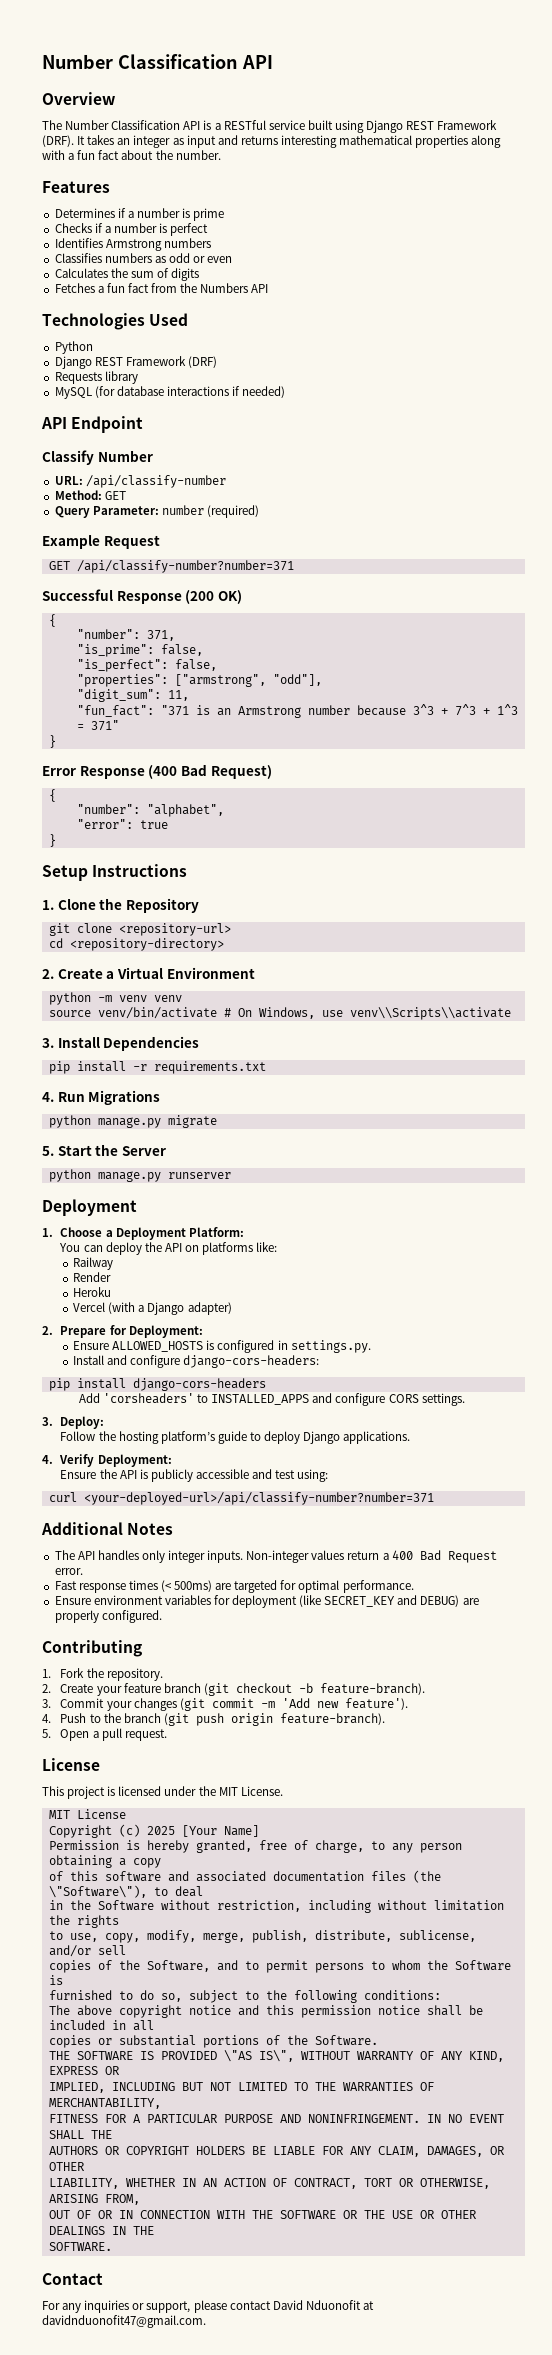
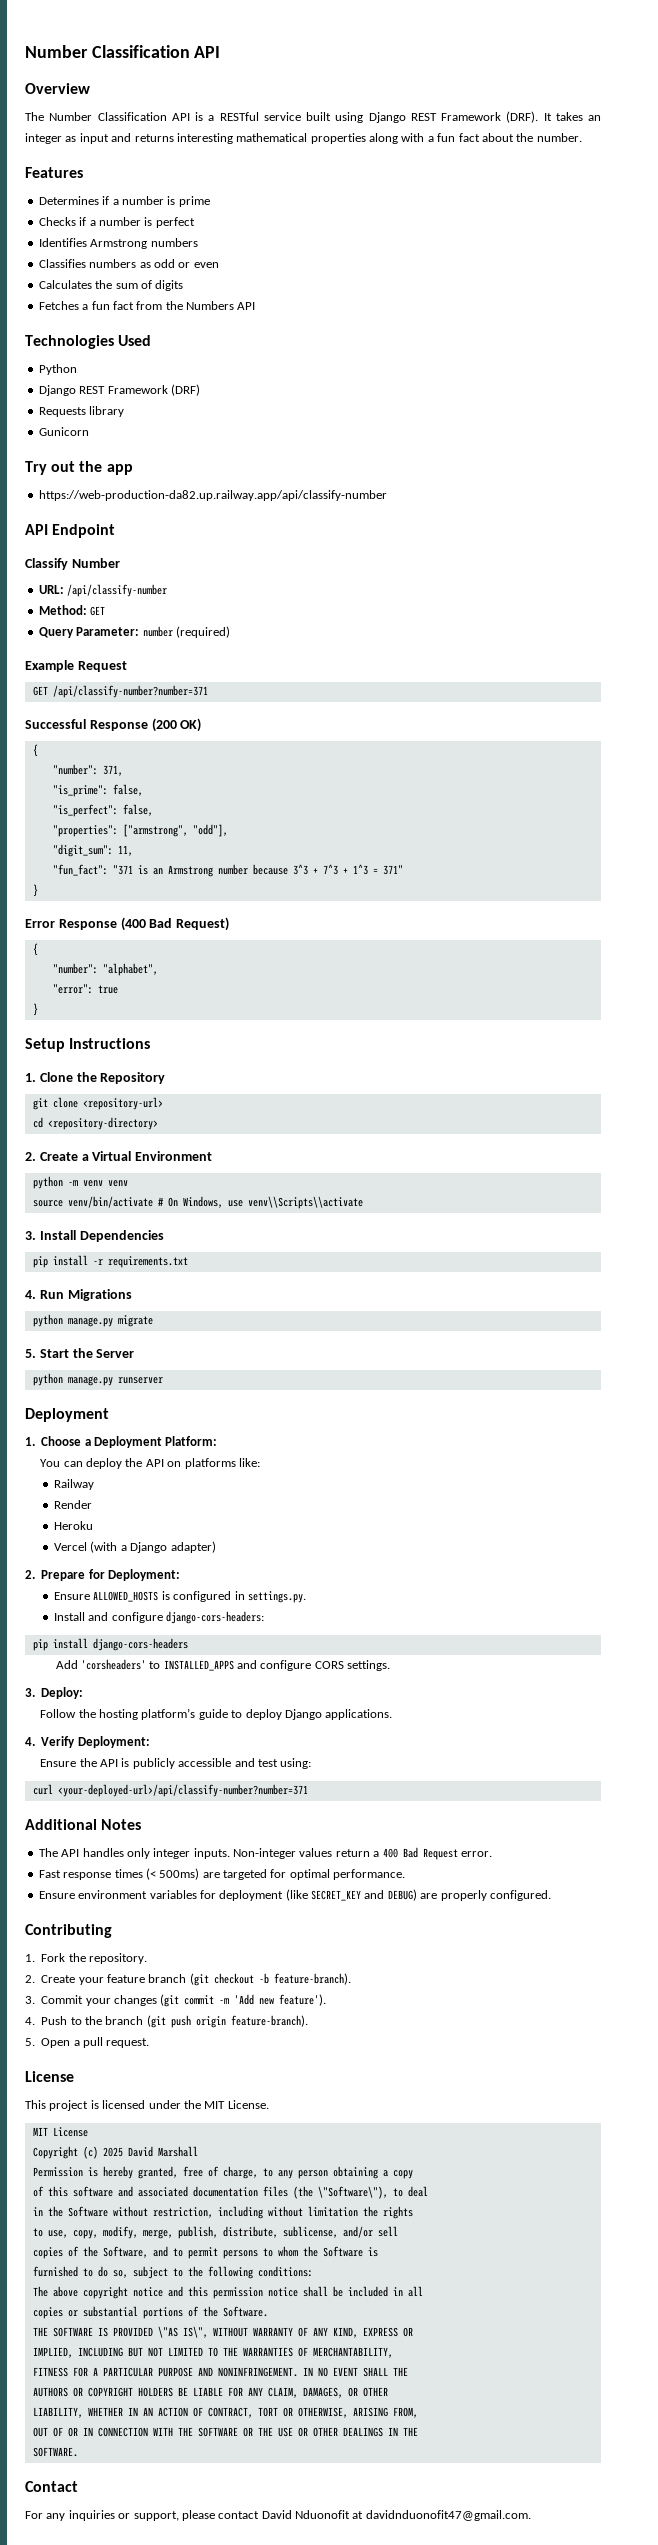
- MySQL (for database interactions if needed)
+ Gunicorn
+ Try out the app
+ https://web-production-da82.up.railway.app/api/classify-number
- Copyright (c) 2025 [Your Name]
+ Copyright (c) 2025 David Marshall

